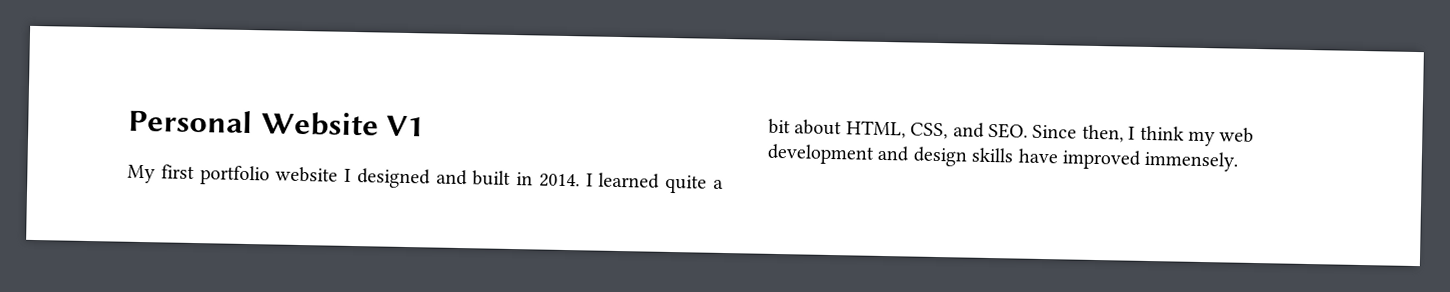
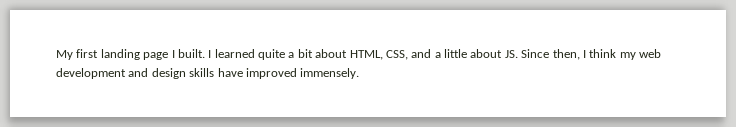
- Personal Website V1
- My first portfolio website I designed and built in 2014.
+ My first landing page I built.
- I learned quite a bit about HTML, CSS, and SEO. Since then, I think my web development and design skills have improved immensely.
+ I learned quite a bit about HTML, CSS, and a little about JS. Since then, I think my web development and design skills have improved immensely.

